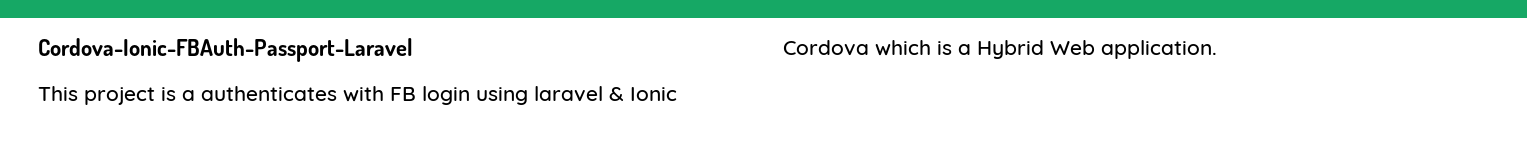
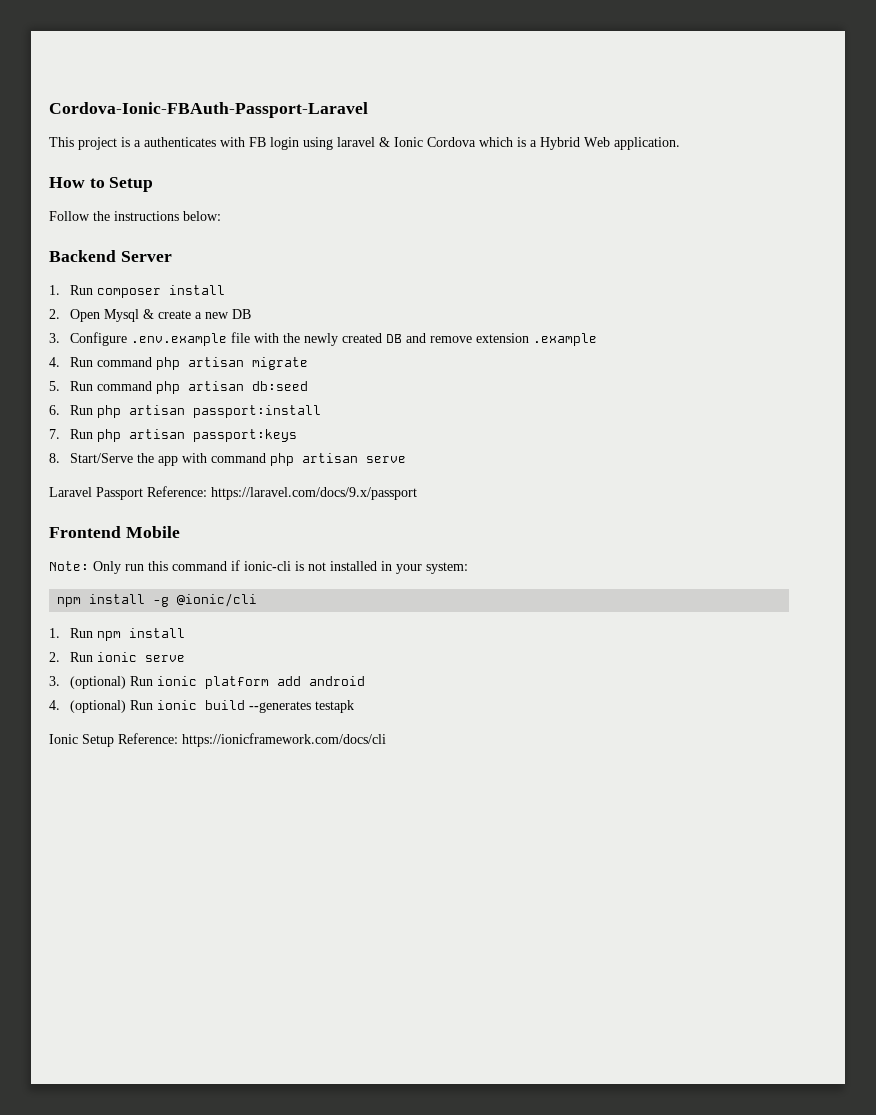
+ How to Setup
+ Follow the instructions below:
+ Backend Server
+ 1. Run composer install
+ 2. Open Mysql & create a new DB
+ 3. Configure .env.example file with the newly created DB and remove extension .example
+ 4. Run command php artisan migrate
+ 5. Run command php artisan db:seed
+ 6. Run php artisan passport:install
+ 7. Run php artisan passport:keys
+ 8. Start/Serve the app with command php artisan serve
+ Laravel Passport Reference: https://laravel.com/docs/9.x/passport
+ Frontend Mobile
+ Note: Only run this command if ionic-cli is not installed in your system:
+ npm install -g @ionic/cli
+ 1. Run npm install
+ 2. Run ionic serve
+ 3. (optional) Run ionic platform add android
+ 4. (optional) Run ionic build --generates testapk
+ Ionic Setup Reference: https://ionicframework.com/docs/cli

